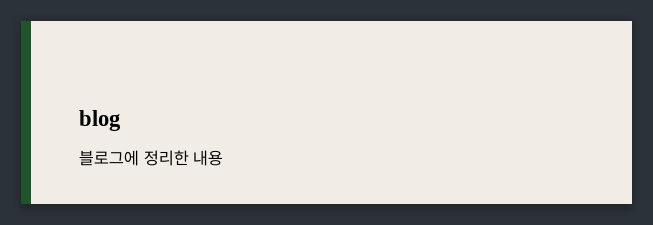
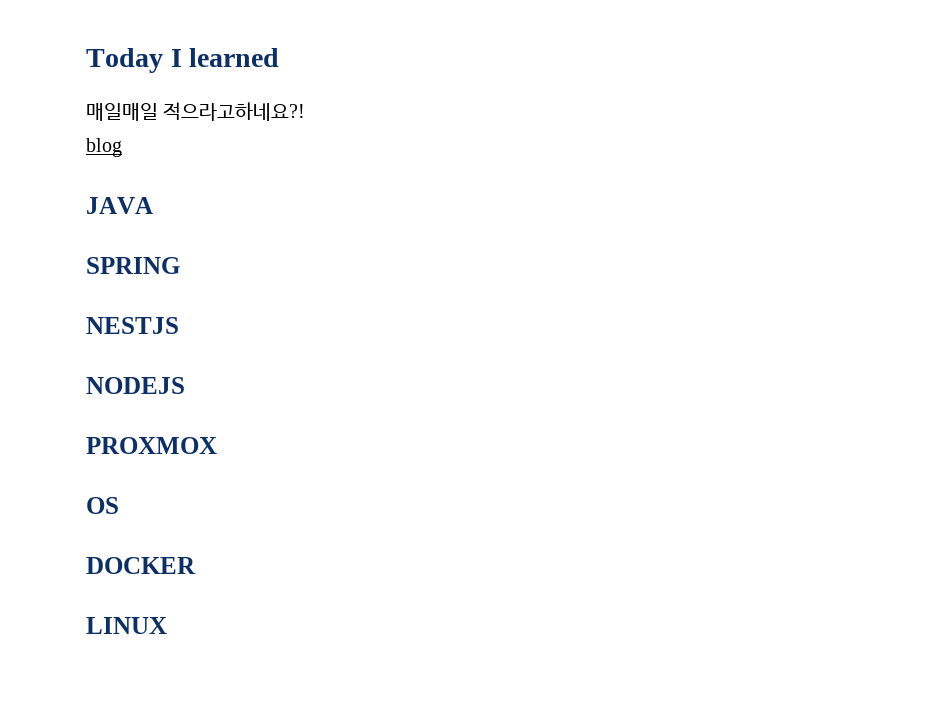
+ Today I learned
+ 매일매일 적으라고하네요?!
  blog
- 블로그에 정리한 내용
+ JAVA
+ SPRING
+ NESTJS
+ NODEJS
+ PROXMOX
+ OS
+ DOCKER
+ LINUX

